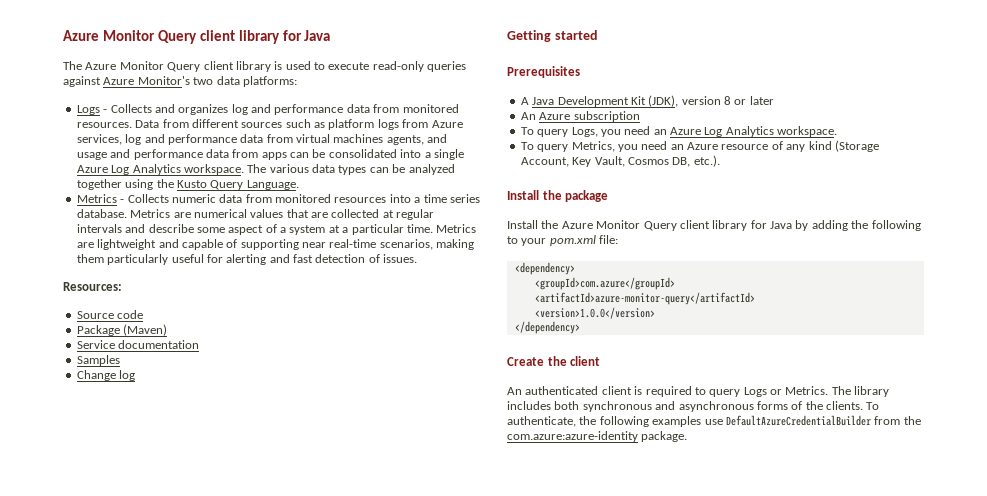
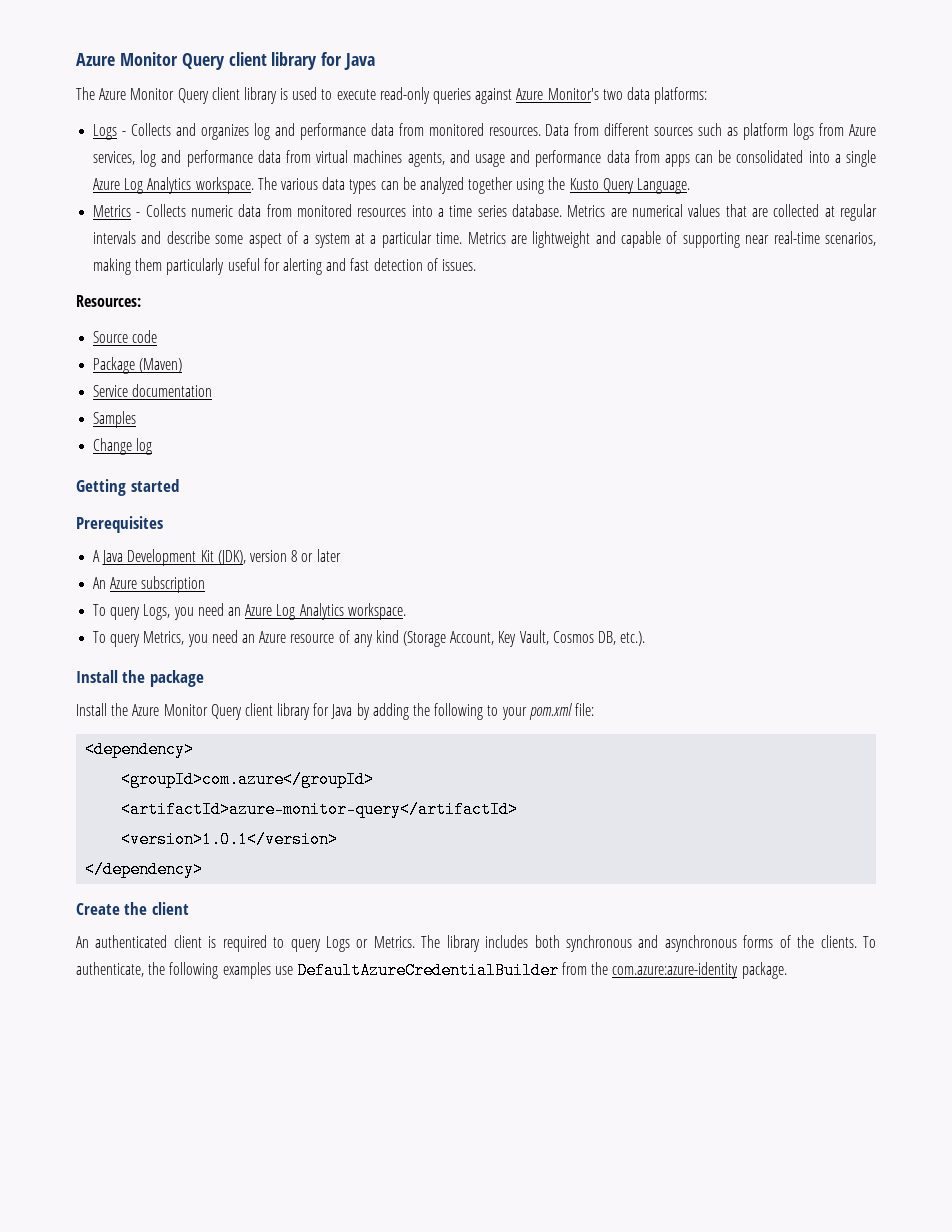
- <version>1.0.0</version>
+ <version>1.0.1</version>

